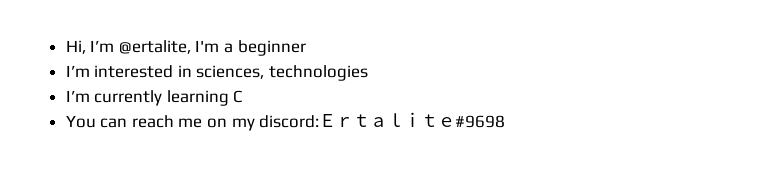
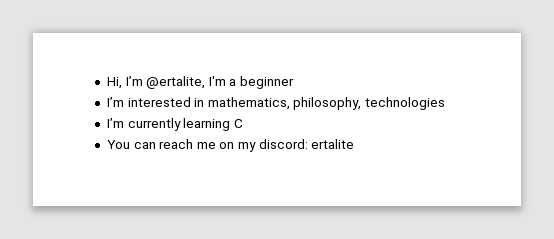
- I’m interested in sciences, technologies
+ I’m interested in mathematics, philosophy, technologies
- You can reach me on my discord:Ｅｒｔａｌｉｔｅ#9698
+ You can reach me on my discord: ertalite

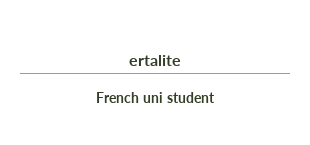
- Hi, I’m @ertalite, I'm a beginner
- I’m interested in mathematics, philosophy, technologies
- I’m currently learning C
- You can reach me on my discord: ertalite
+ ertalite
+ French uni student

